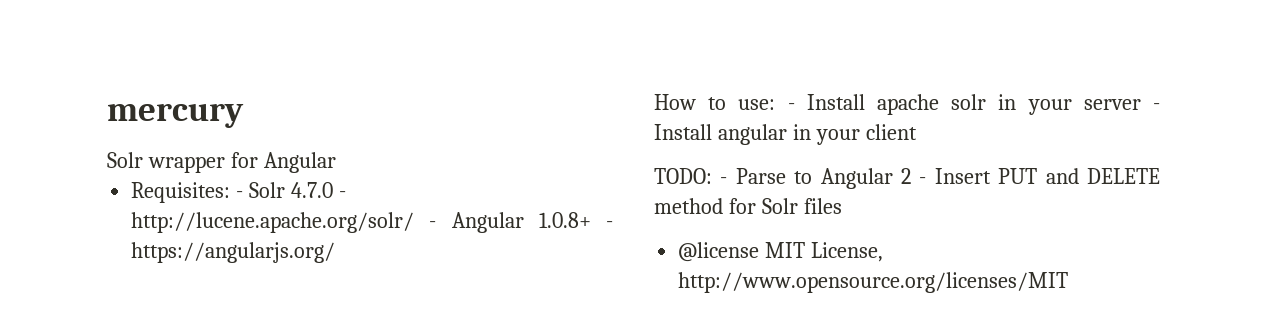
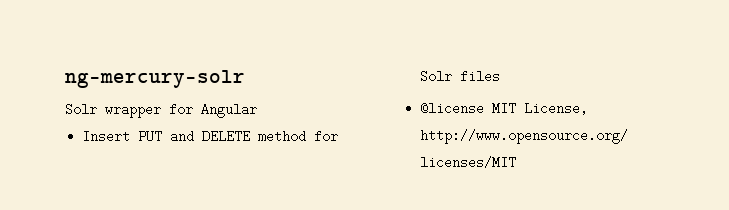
- mercury
+ ng-mercury-solr
- Requisites: - Solr 4.7.0 - http://lucene.apache.org/solr/ - Angular 1.0.8+ - https://angularjs.org/
- How to use: - Install apache solr in your server - Install angular in your client
- TODO: - Parse to Angular 2 - Insert PUT and DELETE method for Solr files
+ Insert PUT and DELETE method for Solr files

